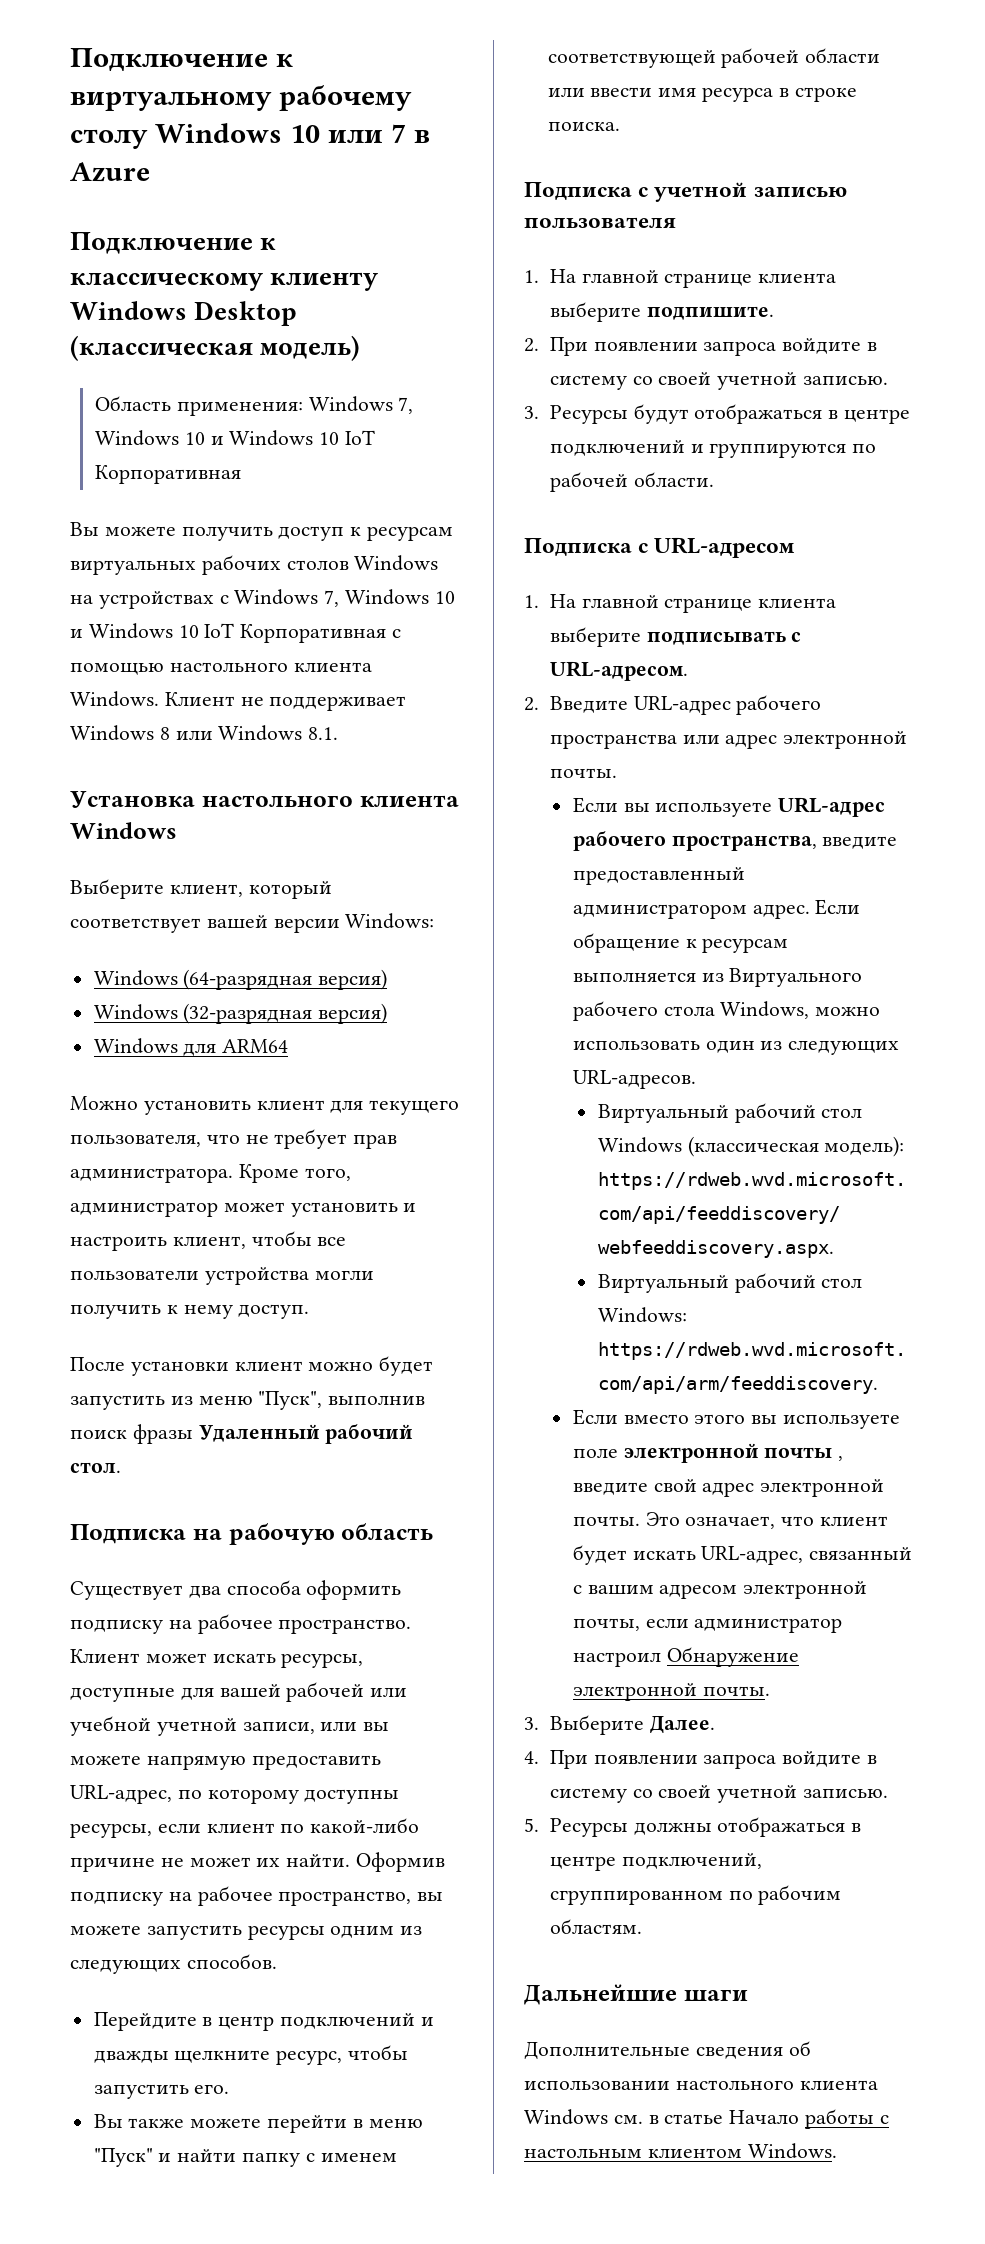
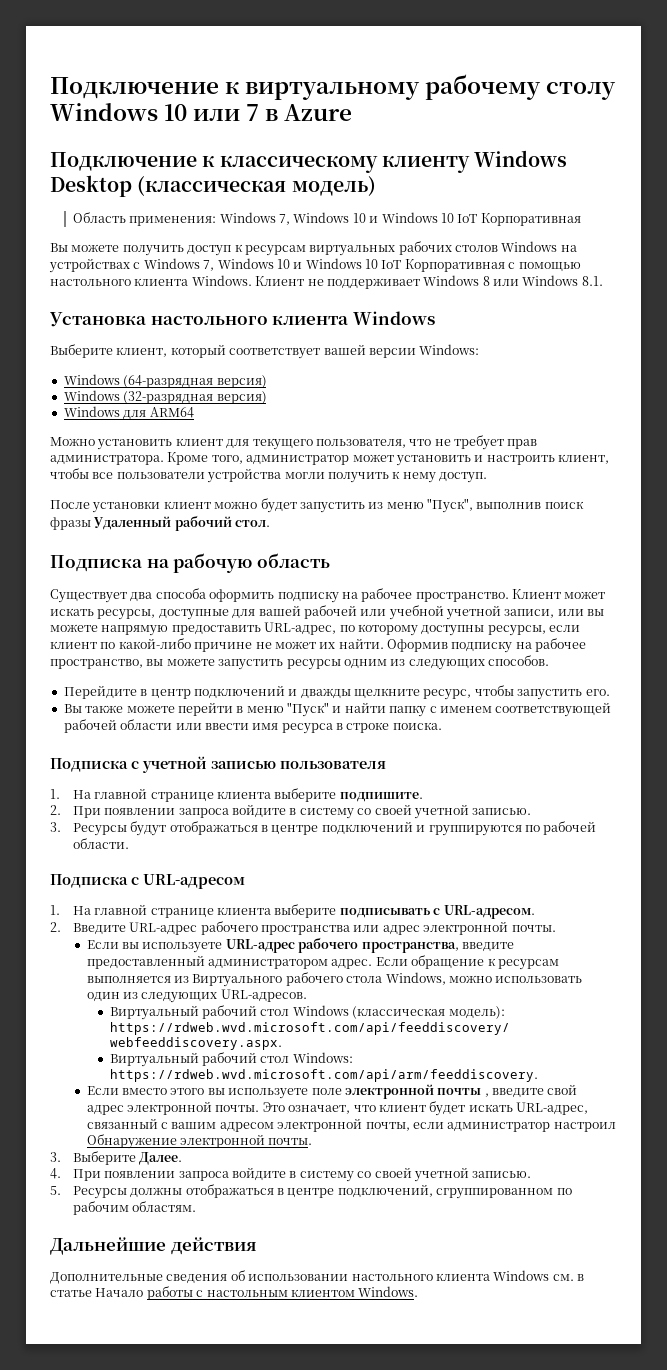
- Дальнейшие шаги
+ Дальнейшие действия

